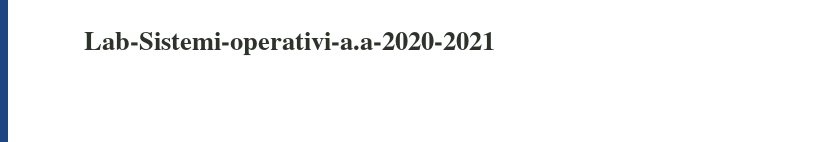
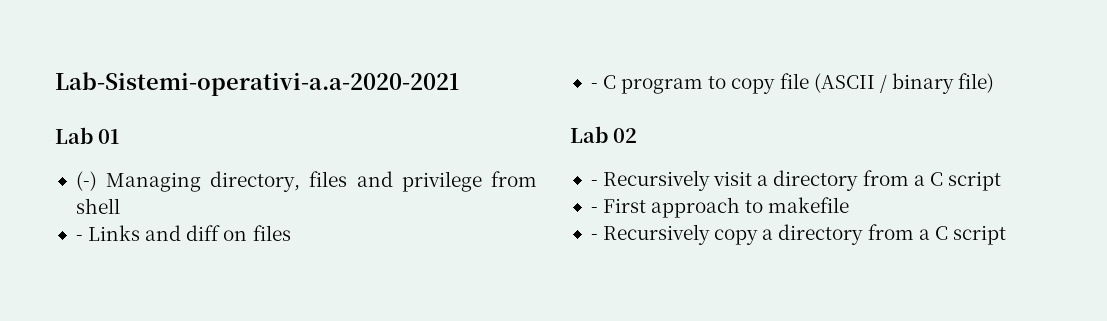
+ Lab 01
+ (-) Managing directory, files and privilege from shell
+ - Links and diff on files
+ - C program to copy file (ASCII / binary file)
+ Lab 02
+ - Recursively visit a directory from a C script
+ - First approach to makefile
+ - Recursively copy a directory from a C script

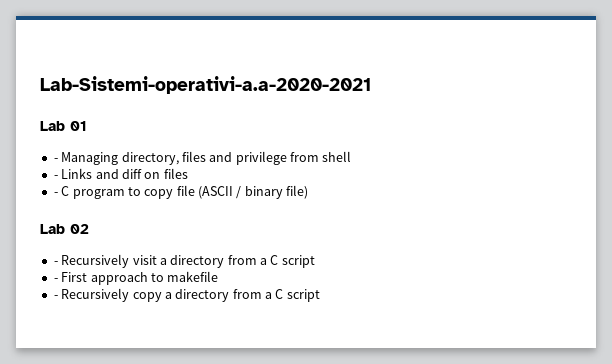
- (-) Managing directory, files and privilege from shell
+ - Managing directory, files and privilege from shell

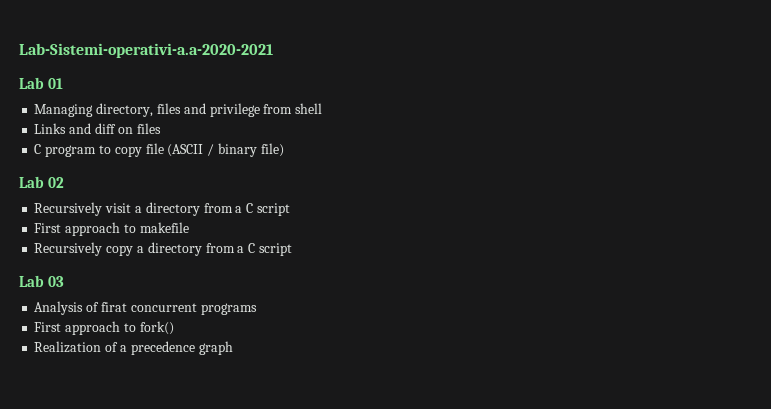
- - Managing directory, files and privilege from shell
+ Managing directory, files and privilege from shell
- - Links and diff on files
+ Links and diff on files
- - C program to copy file (ASCII / binary file)
+ C program to copy file (ASCII / binary file)
- - Recursively visit a directory from a C script
+ Recursively visit a directory from a C script
- - First approach to makefile
+ First approach to makefile
- - Recursively copy a directory from a C script
+ Recursively copy a directory from a C script
+ Lab 03
+ Analysis of firat concurrent programs
+ First approach to fork()
+ Realization of a precedence graph

